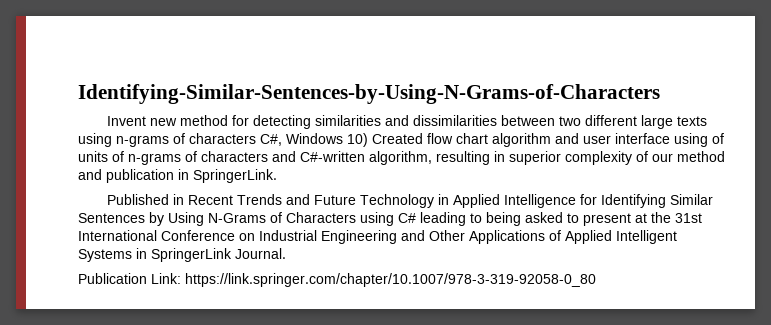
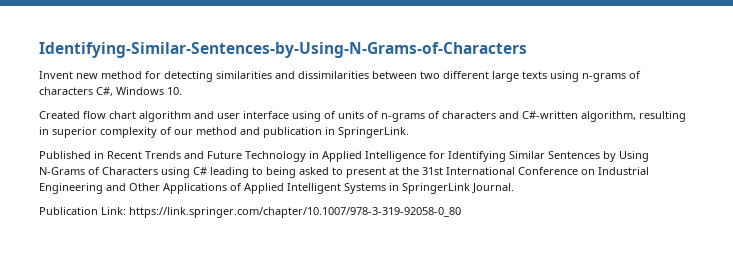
- Invent new method for detecting similarities and dissimilarities between two different large texts using n-grams of characters C#, Windows 10) Created flow chart algorithm and user interface using of units of n-grams of characters and C#-written algorithm, resulting in superior complexity of our method and publication in SpringerLink.
+ Invent new method for detecting similarities and dissimilarities between two different large texts using n-grams of characters C#, Windows 10.
+ Created flow chart algorithm and user interface using of units of n-grams of characters and C#-written algorithm, resulting in superior complexity of our method and publication in SpringerLink.

